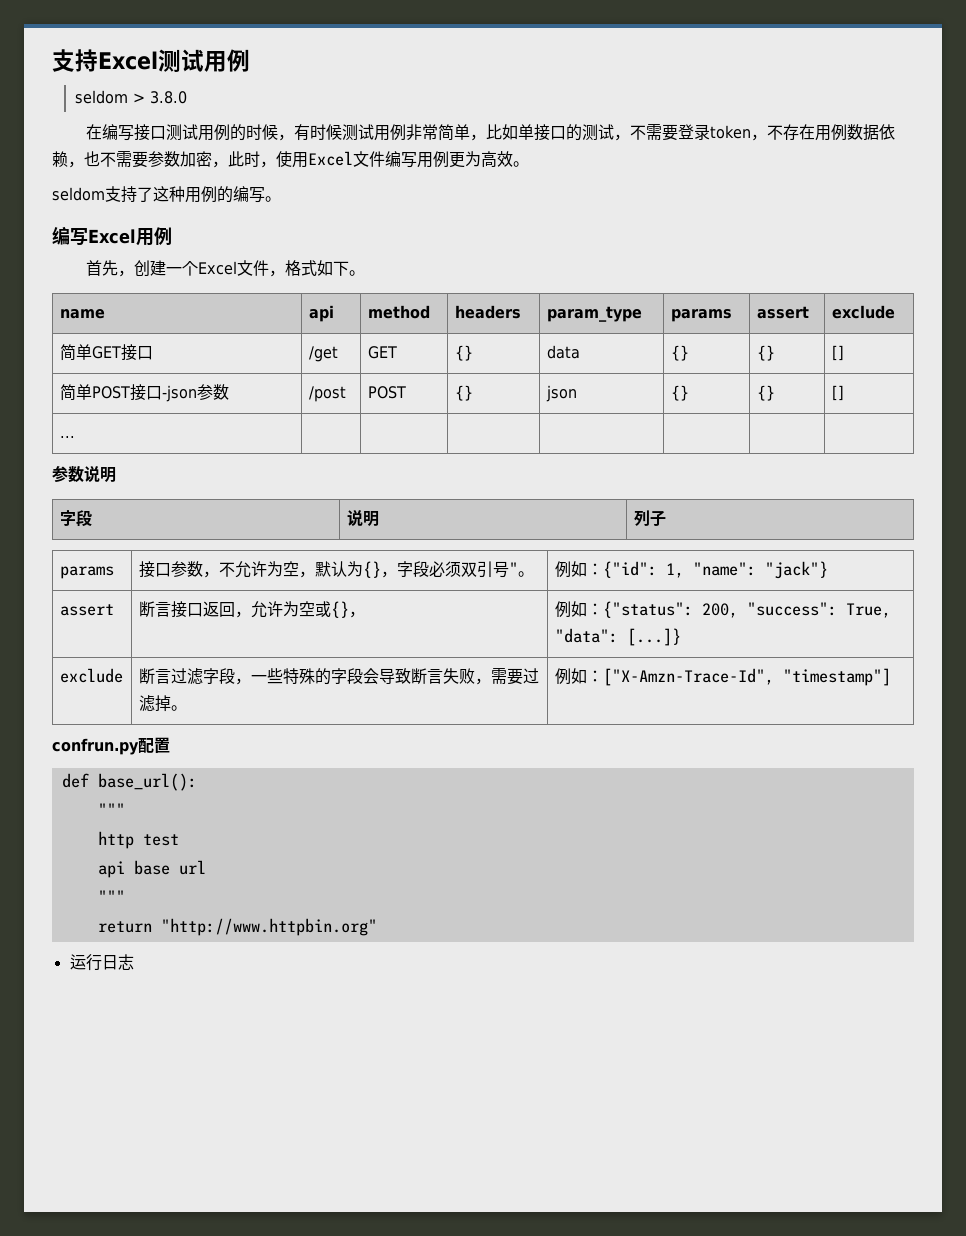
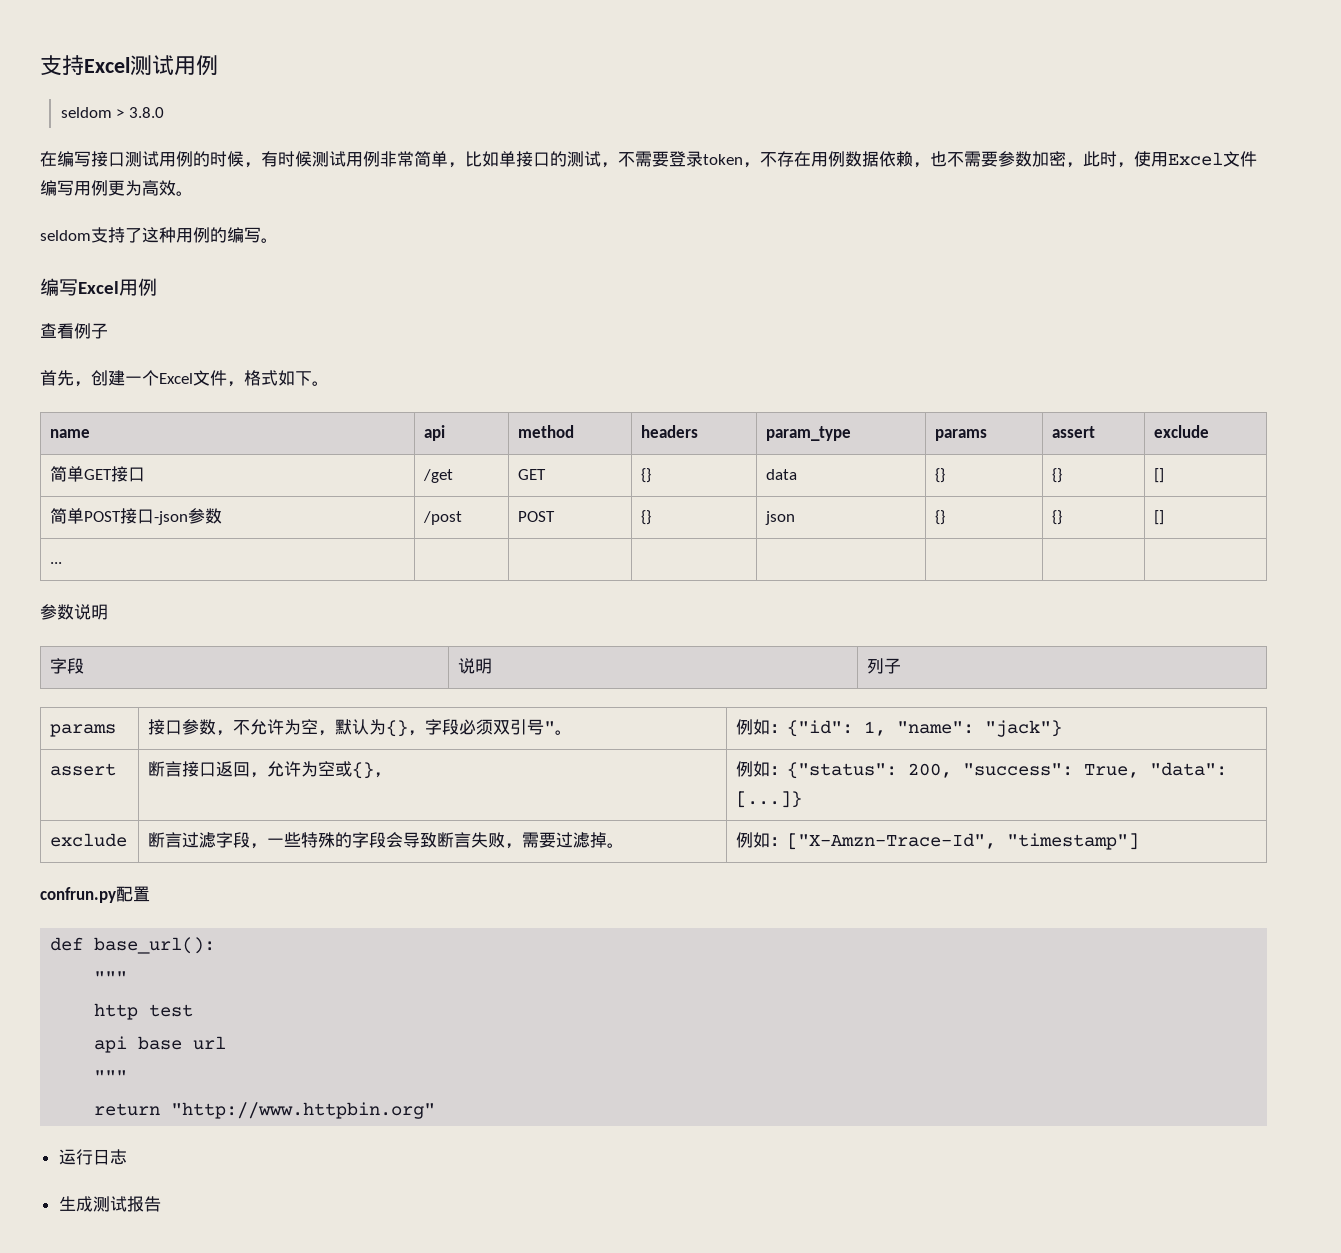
+ 查看例子
+ 生成测试报告

